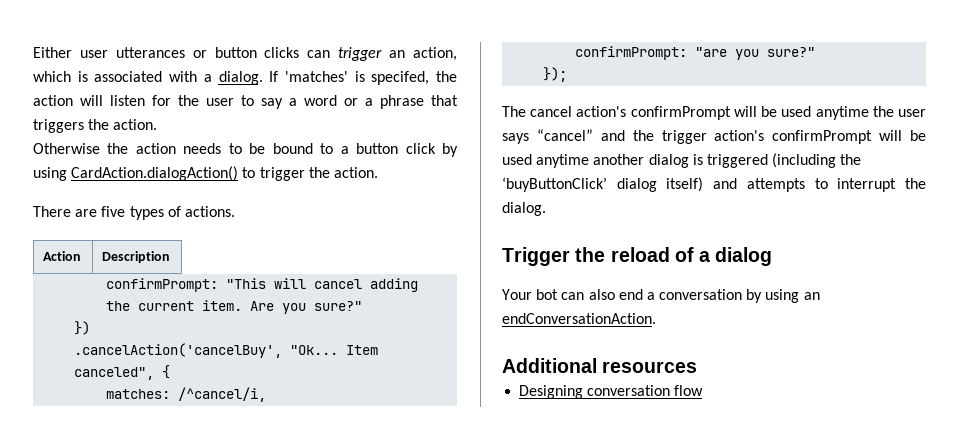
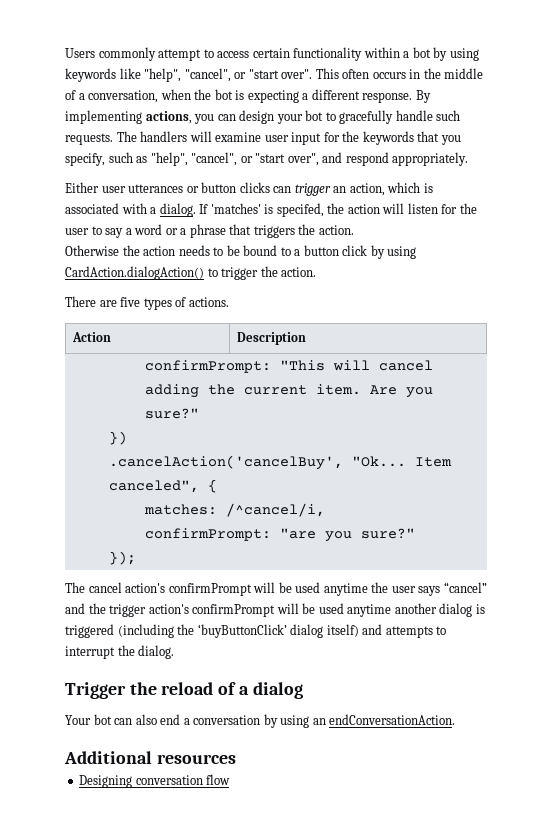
+ Users commonly attempt to access certain functionality within a bot by using keywords like "help", "cancel", or "start over". This often occurs in the middle of a conversation, when the bot is expecting a different response. By implementing actions, you can design your bot to gracefully handle such requests. The handlers will examine user input for the keywords that you specify, such as "help", "cancel", or "start over", and respond appropriately.

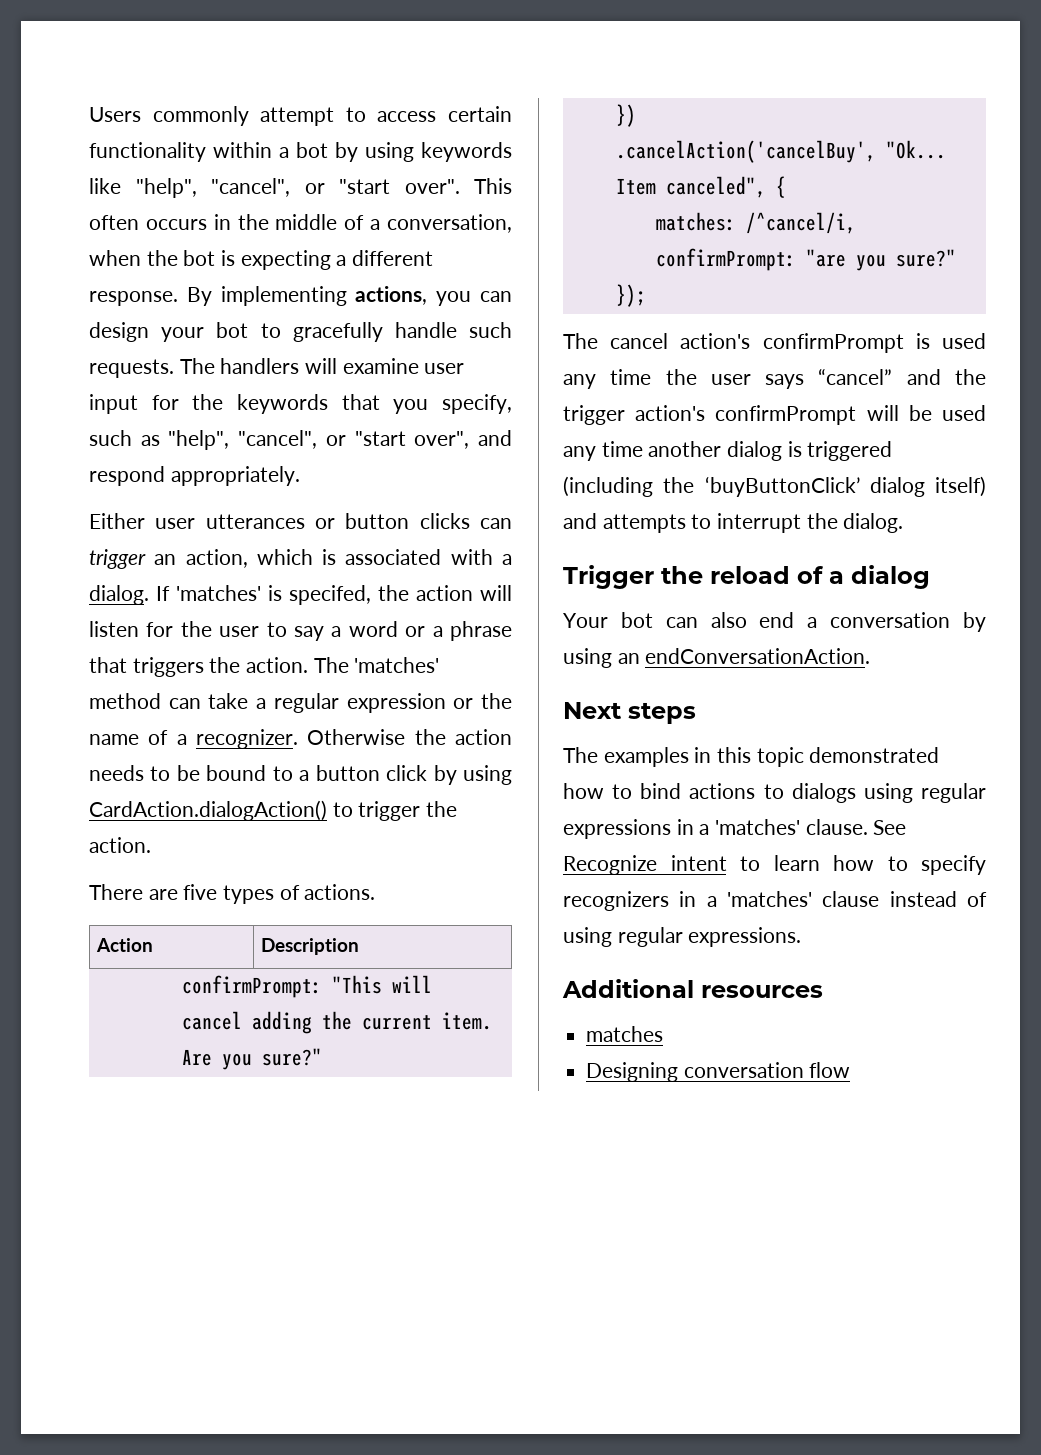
- If 'matches' is specifed, the action will listen for the user to say a word or a phrase that triggers the action.
- Otherwise the action needs to be bound to a button click by using CardAction.dialogAction() to trigger the action.
+ If 'matches' is specifed, the action will listen for the user to say a word or a phrase that triggers the action. The 'matches' method can take a regular expression or the name of a recognizer. Otherwise the action needs to be bound to a button click by using CardAction.dialogAction() to trigger the action.
- The cancel action's confirmPrompt will be used anytime the user says “cancel” and the trigger action's confirmPrompt will be used anytime another dialog is triggered (including the ‘buyButtonClick’ dialog itself) and attempts to interrupt the dialog.
+ The cancel action's confirmPrompt is used any time the user says “cancel” and the trigger action's confirmPrompt will be used any time another dialog is triggered (including the ‘buyButtonClick’ dialog itself) and attempts to interrupt the dialog.
+ Next steps
+ The examples in this topic demonstrated how to bind actions to dialogs using regular expressions in a 'matches' clause. See Recognize intent to learn how to specify recognizers in a 'matches' clause instead of using regular expressions.
+ matches

